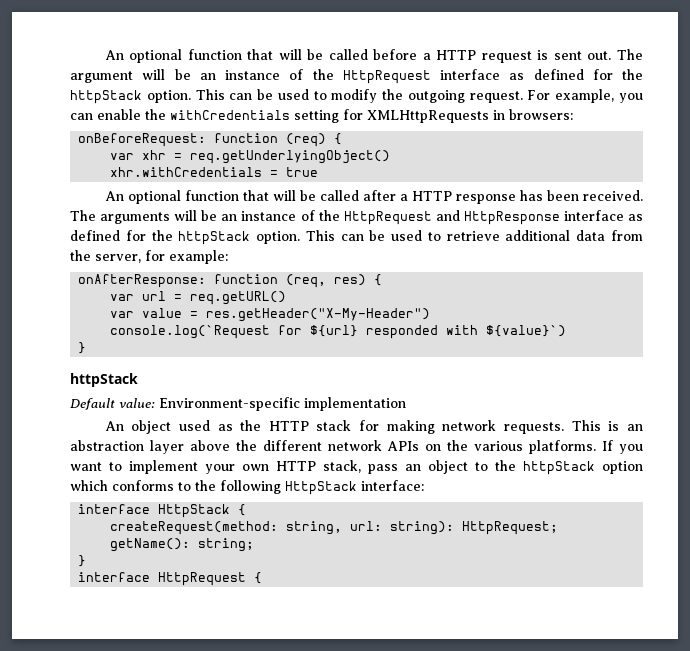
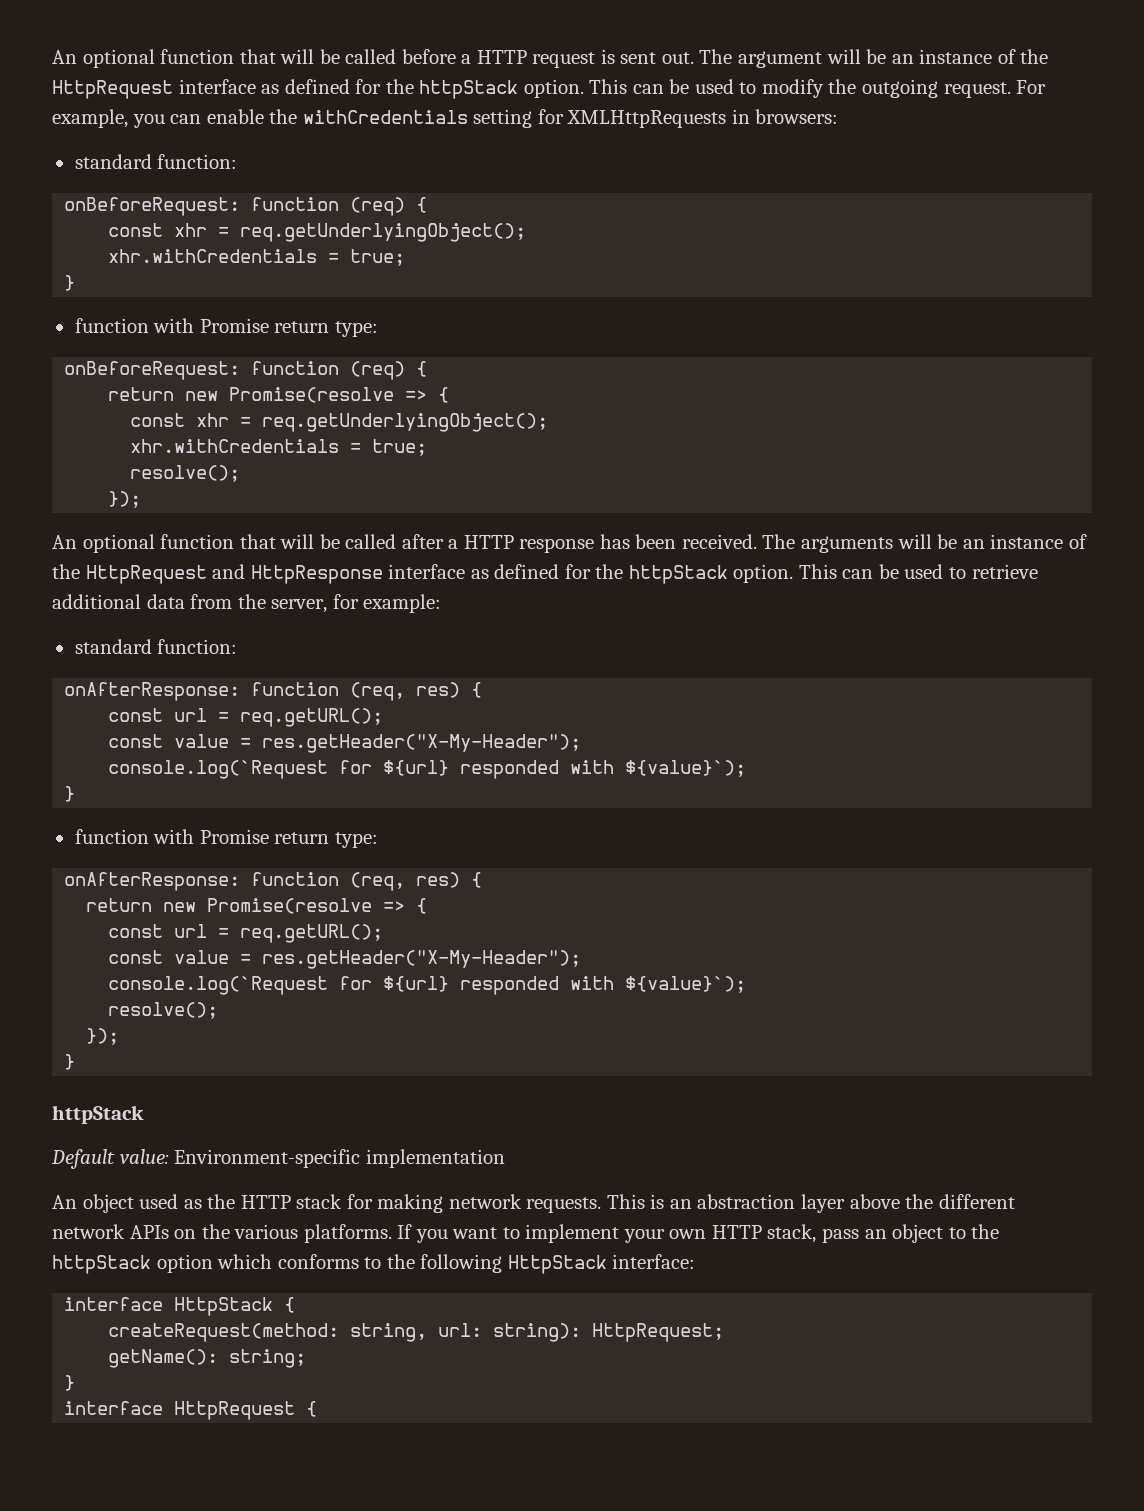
  For example, you can enable the withCredentials setting for XMLHttpRequests in browsers:
+ standard function:
  onBeforeRequest: function (req) {
- var xhr = req.getUnderlyingObject()
- xhr.withCredentials = true
+ const xhr = req.getUnderlyingObject();
+ xhr.withCredentials = true;
+ }
+ function with Promise return type:
+ onBeforeRequest: function (req) {
+ return new Promise(resolve => {
+ const xhr = req.getUnderlyingObject();
+ xhr.withCredentials = true;
+ resolve();
+ });
  This can be used to retrieve additional data from the server, for example:
+ standard function:
  onAfterResponse: function (req, res) {
- var url = req.getURL()
- var value = res.getHeader("X-My-Header")
- console.log(`Request for ${url} responded with ${value}`)
+ const url = req.getURL();
+ const value = res.getHeader("X-My-Header");
+ console.log(`Request for ${url} responded with ${value}`);
+ }
+ function with Promise return type:
+ onAfterResponse: function (req, res) {
+ return new Promise(resolve => {
+ const url = req.getURL();
+ const value = res.getHeader("X-My-Header");
+ console.log(`Request for ${url} responded with ${value}`);
+ resolve();
+ });

